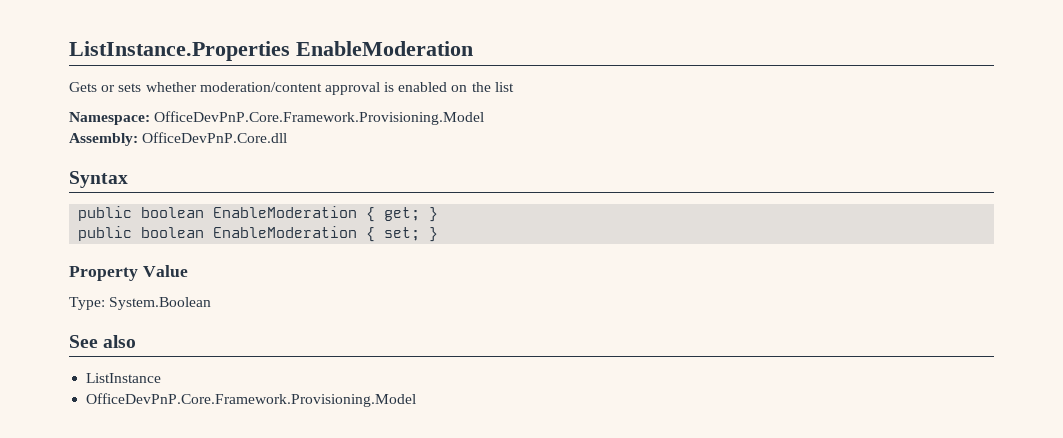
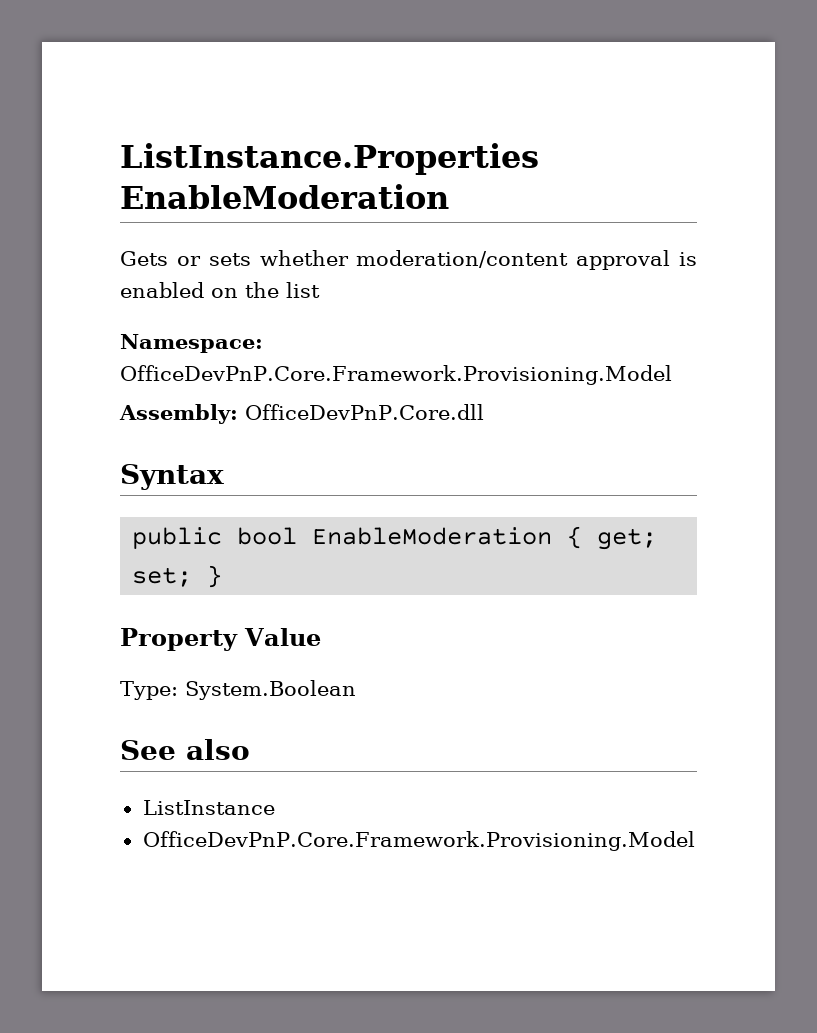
- public boolean EnableModeration { get; }
- public boolean EnableModeration { set; }
+ public bool EnableModeration { get; set; }

